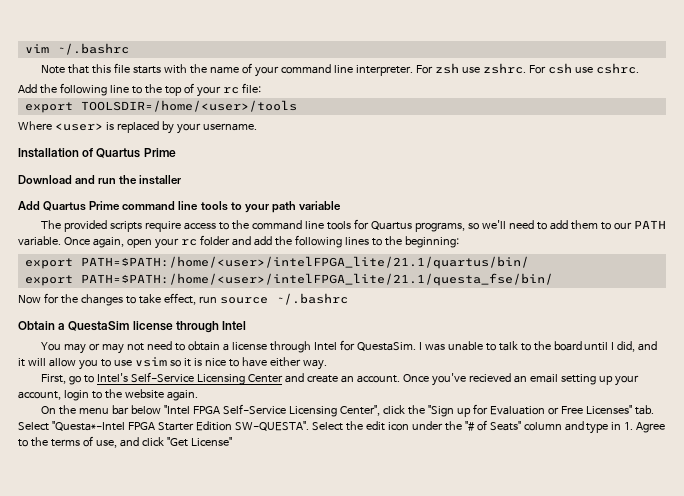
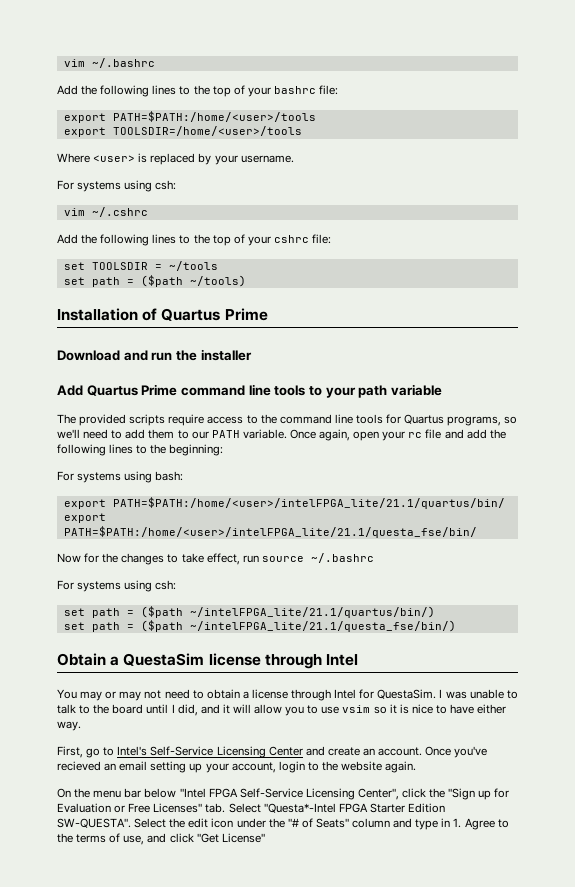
- Note that this file starts with the name of your command line interpreter. For zsh use zshrc. For csh use cshrc.
- Add the following line to the top of your rc file:
+ Add the following lines to the top of your bashrc file:
+ export PATH=$PATH:/home/<user>/tools
  Where <user> is replaced by your username.
+ For systems using csh:
+ vim ~/.cshrc
+ Add the following lines to the top of your cshrc file:
+ set TOOLSDIR = ~/tools
+ set path = ($path ~/tools)
- Once again, open your rc folder and add the following lines to the beginning:
+ Once again, open your rc file and add the following lines to the beginning:
+ For systems using bash:
  Now for the changes to take effect, run source ~/.bashrc
+ For systems using csh:
+ set path = ($path ~/intelFPGA_lite/21.1/quartus/bin/)
+ set path = ($path ~/intelFPGA_lite/21.1/questa_fse/bin/)

